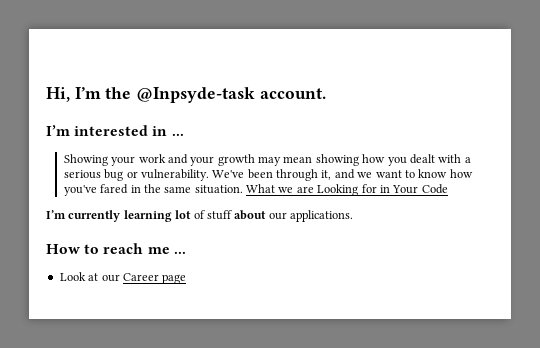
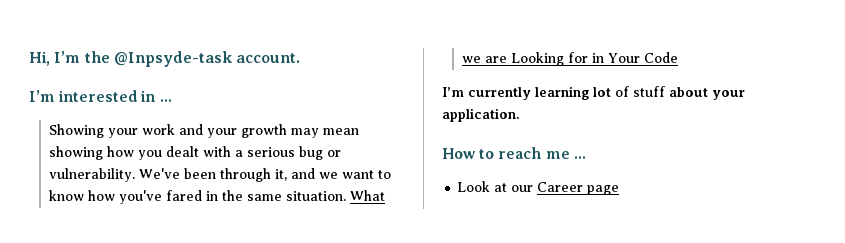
- I’m currently learning lot of stuff about our applications.
+ I’m currently learning lot of stuff about your application.

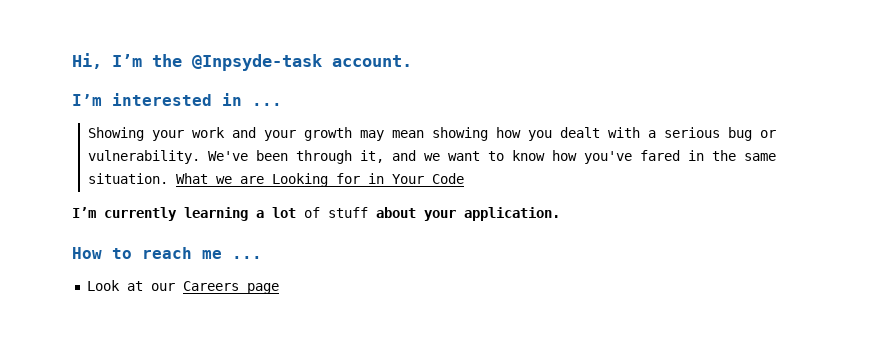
- I’m currently learning lot of stuff about your application.
+ I’m currently learning a lot of stuff about your application.
- Look at our Career page
+ Look at our Careers page

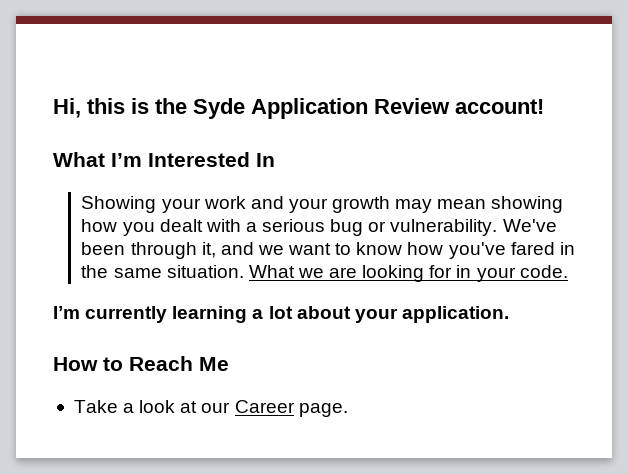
- Hi, I’m the @Inpsyde-task account.
- I’m interested in ...
+ Hi, this is the Syde Application Review account!
+ What I’m Interested In
- What we are Looking for in Your Code
+ What we are looking for in your code.
- I’m currently learning a lot of stuff about your application.
+ I’m currently learning a lot about your application.
- How to reach me ...
- Look at our Careers page
+ How to Reach Me
+ Take a look at our Career page.

